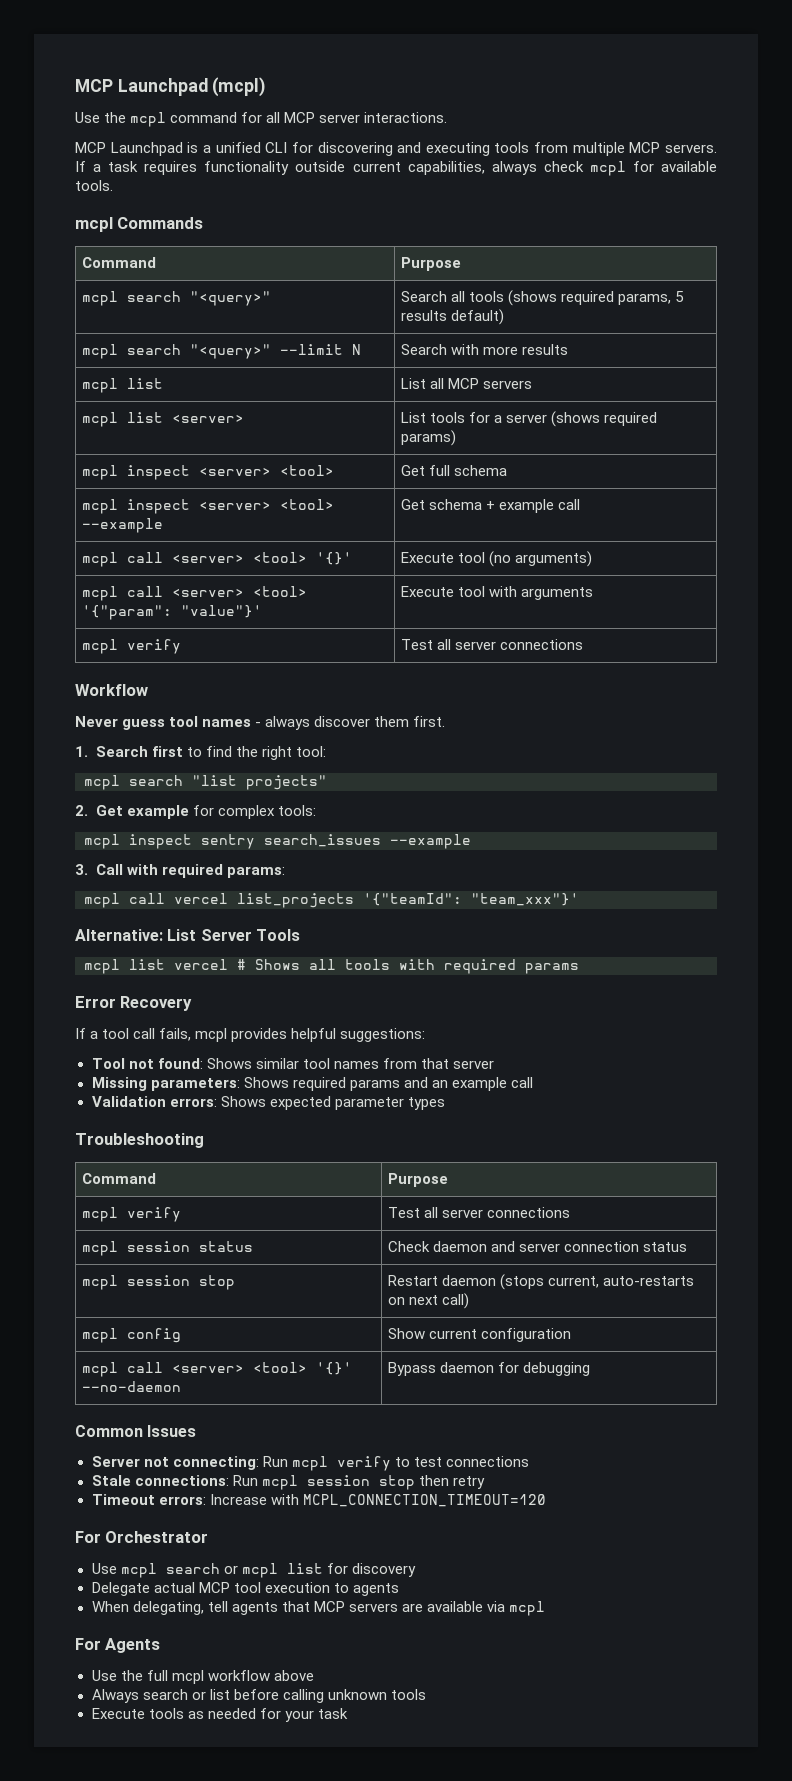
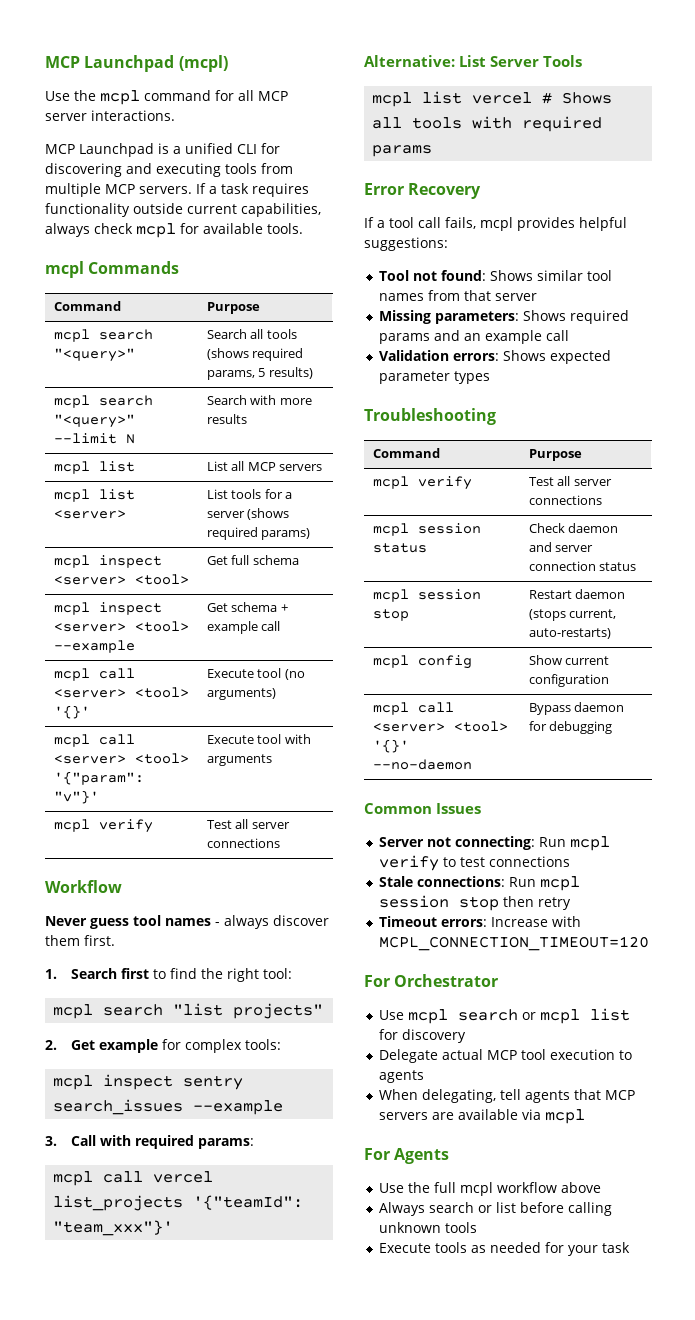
- mcpl search "<query>" | Search all tools (shows required params, 5 results default)
+ mcpl search "<query>" | Search all tools (shows required params, 5 results)
- mcpl call <server> <tool> '{"param": "value"}' | Execute tool with arguments
+ mcpl call <server> <tool> '{"param": "v"}' | Execute tool with arguments
- mcpl session stop | Restart daemon (stops current, auto-restarts on next call)
+ mcpl session stop | Restart daemon (stops current, auto-restarts)

